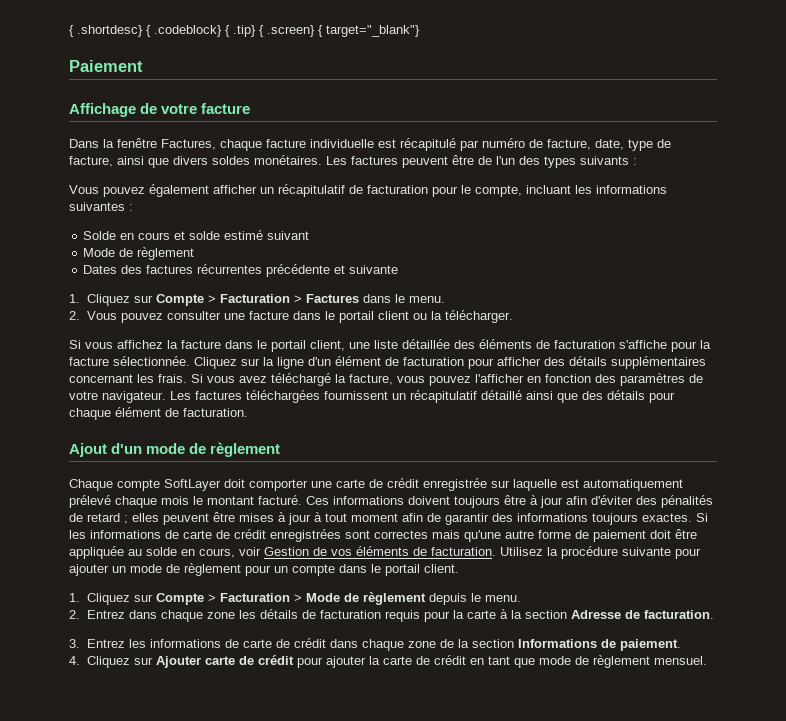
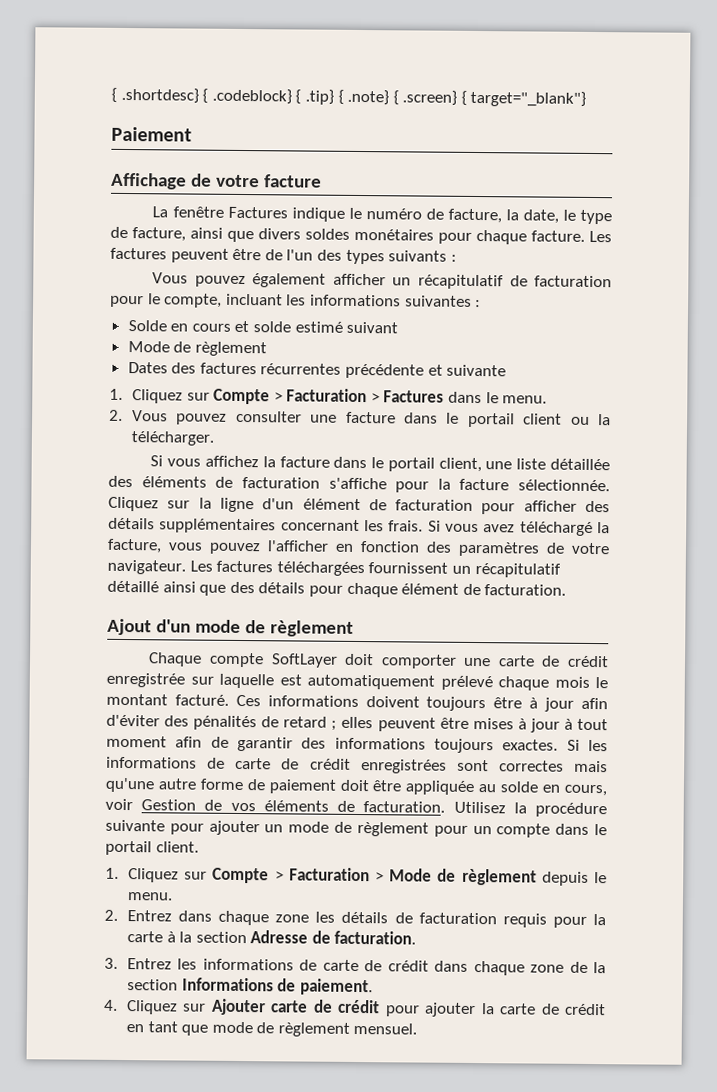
- { .shortdesc} { .codeblock} { .tip} { .screen} { target="_blank"}
+ { .shortdesc} { .codeblock} { .tip} { .note} { .screen} { target="_blank"}
- Dans la fenêtre Factures, chaque facture individuelle est récapitulé par numéro de facture, date, type de facture, ainsi que divers soldes monétaires.
+ La fenêtre Factures indique le numéro de facture, la date, le type de facture, ainsi que divers soldes monétaires pour chaque facture.

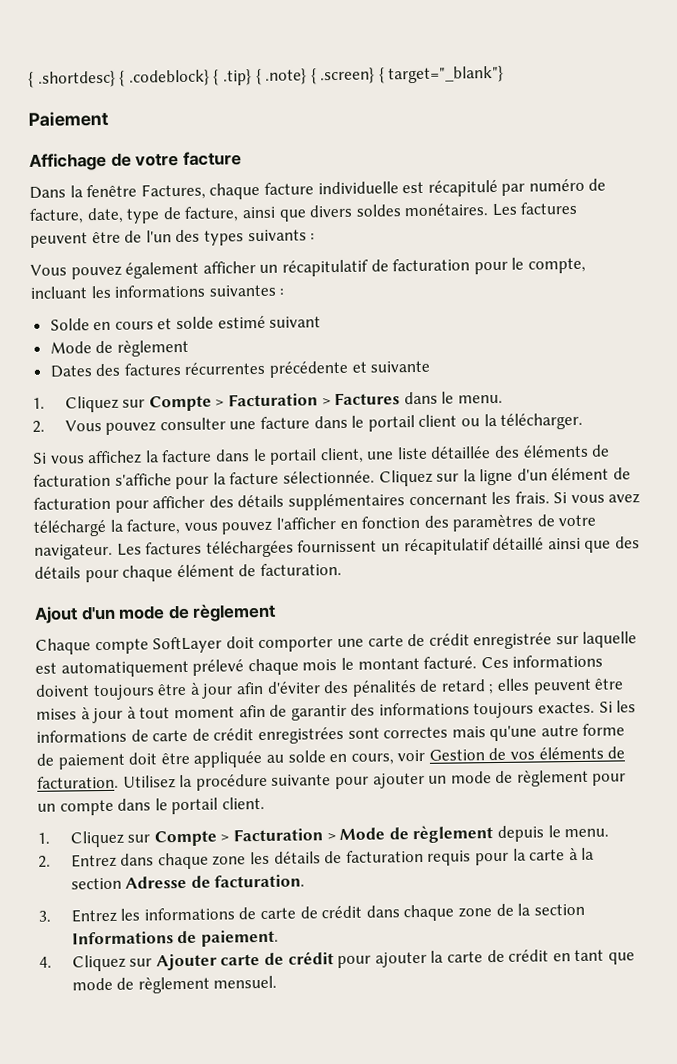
- La fenêtre Factures indique le numéro de facture, la date, le type de facture, ainsi que divers soldes monétaires pour chaque facture.
+ Dans la fenêtre Factures, chaque facture individuelle est récapitulé par numéro de facture, date, type de facture, ainsi que divers soldes monétaires.

